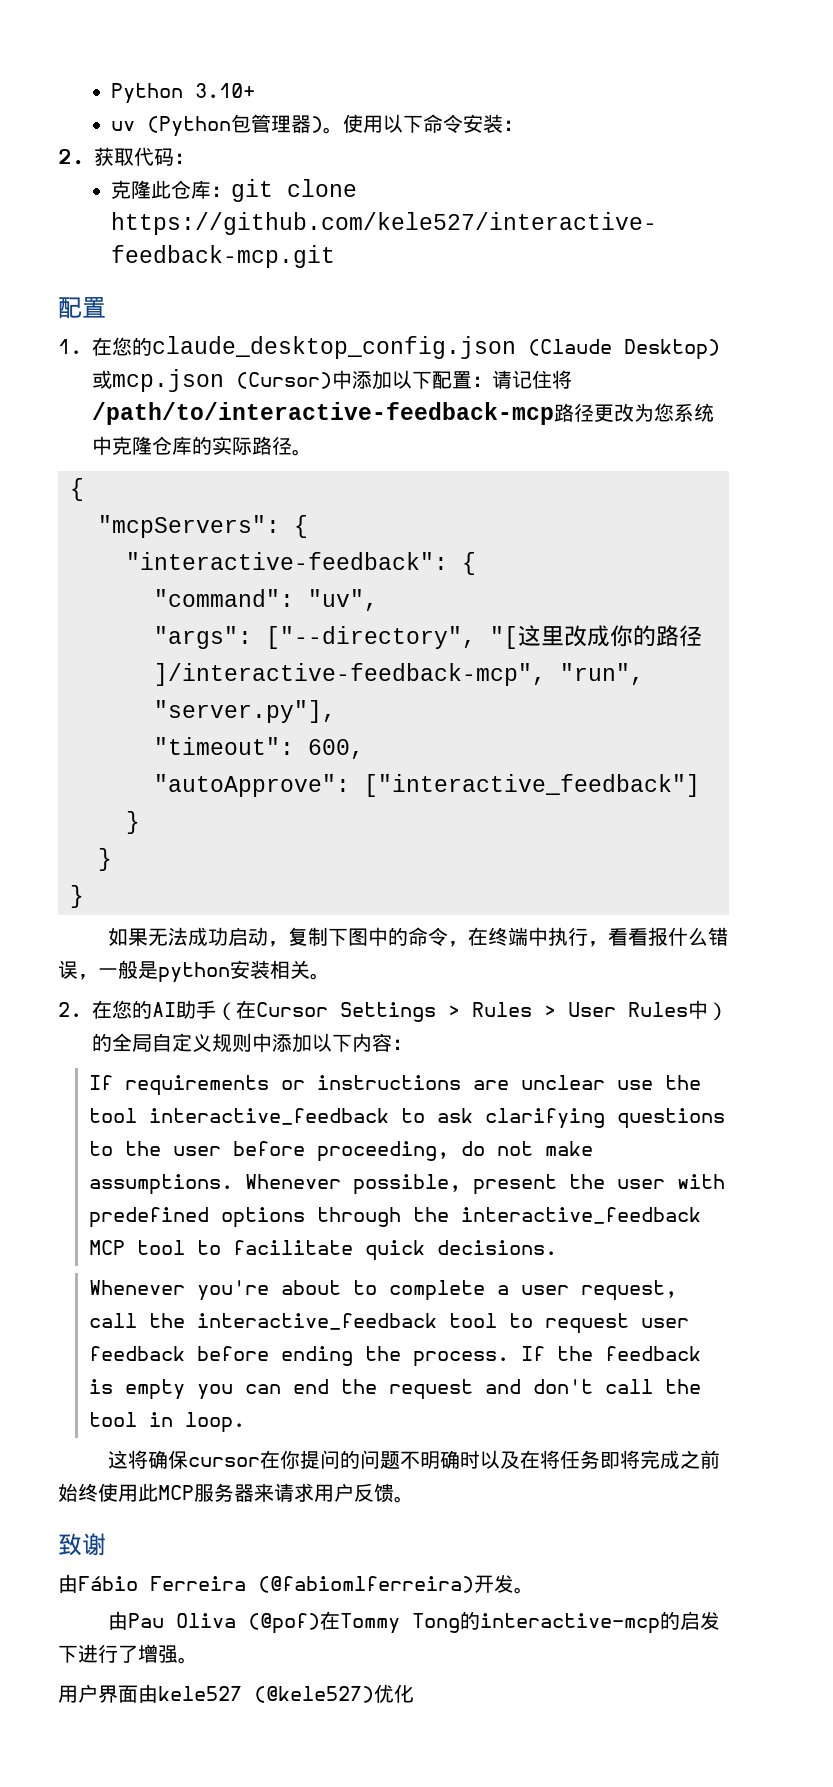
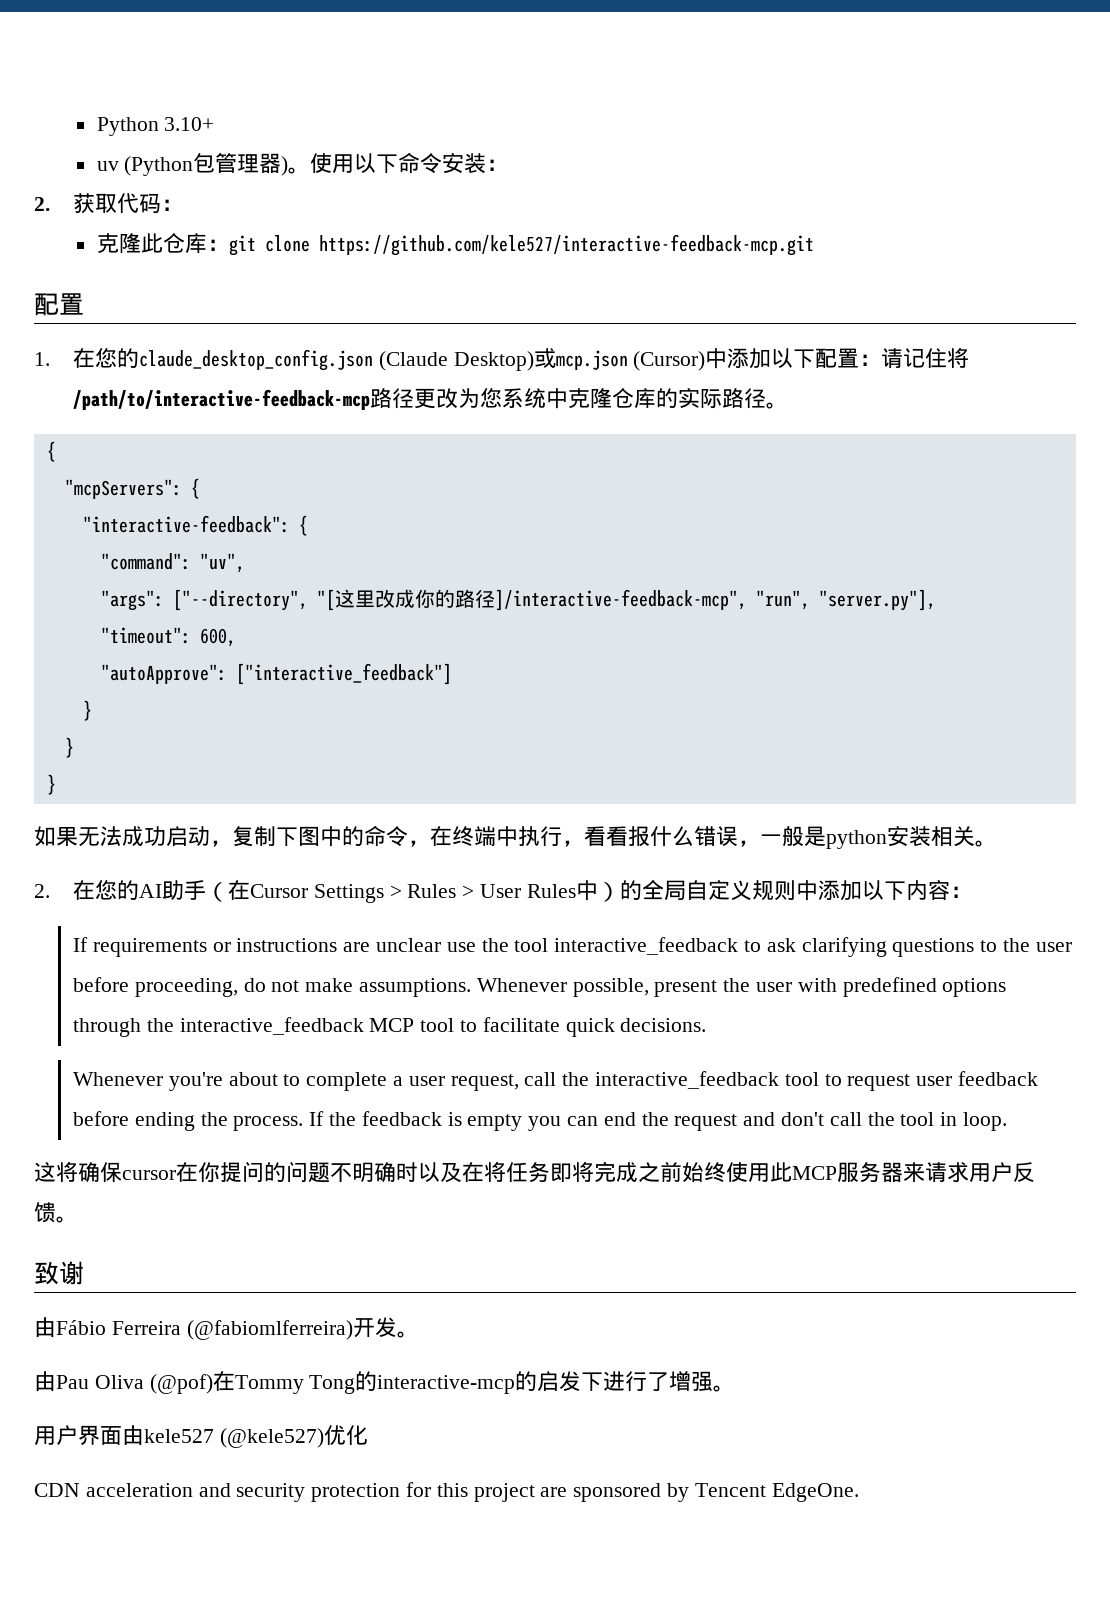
+ CDN acceleration and security protection for this project are sponsored by Tencent EdgeOne.

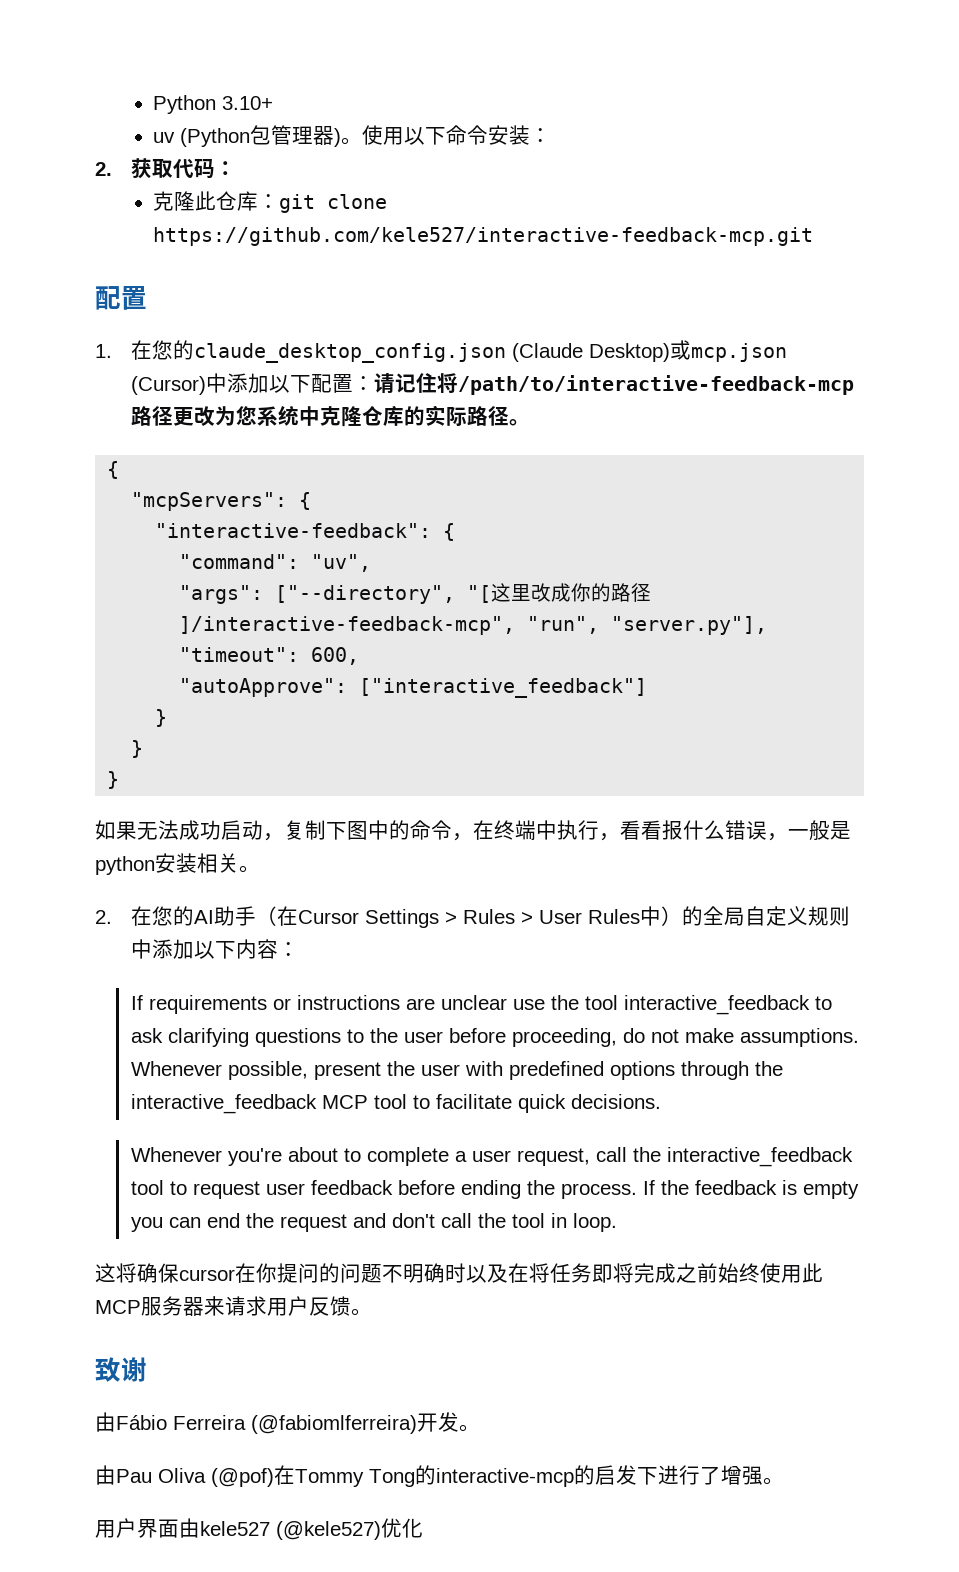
- CDN acceleration and security protection for this project are sponsored by Tencent EdgeOne.

